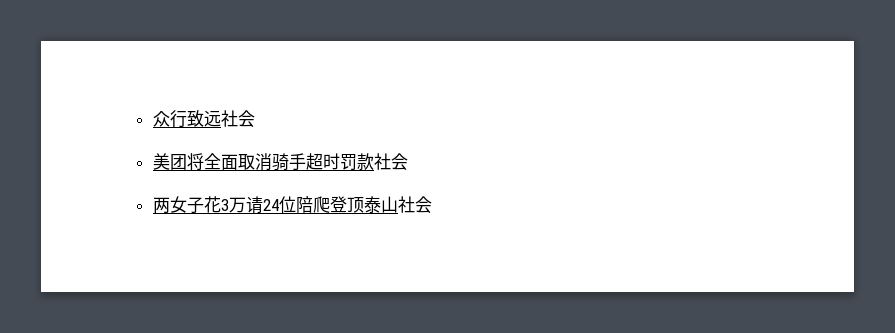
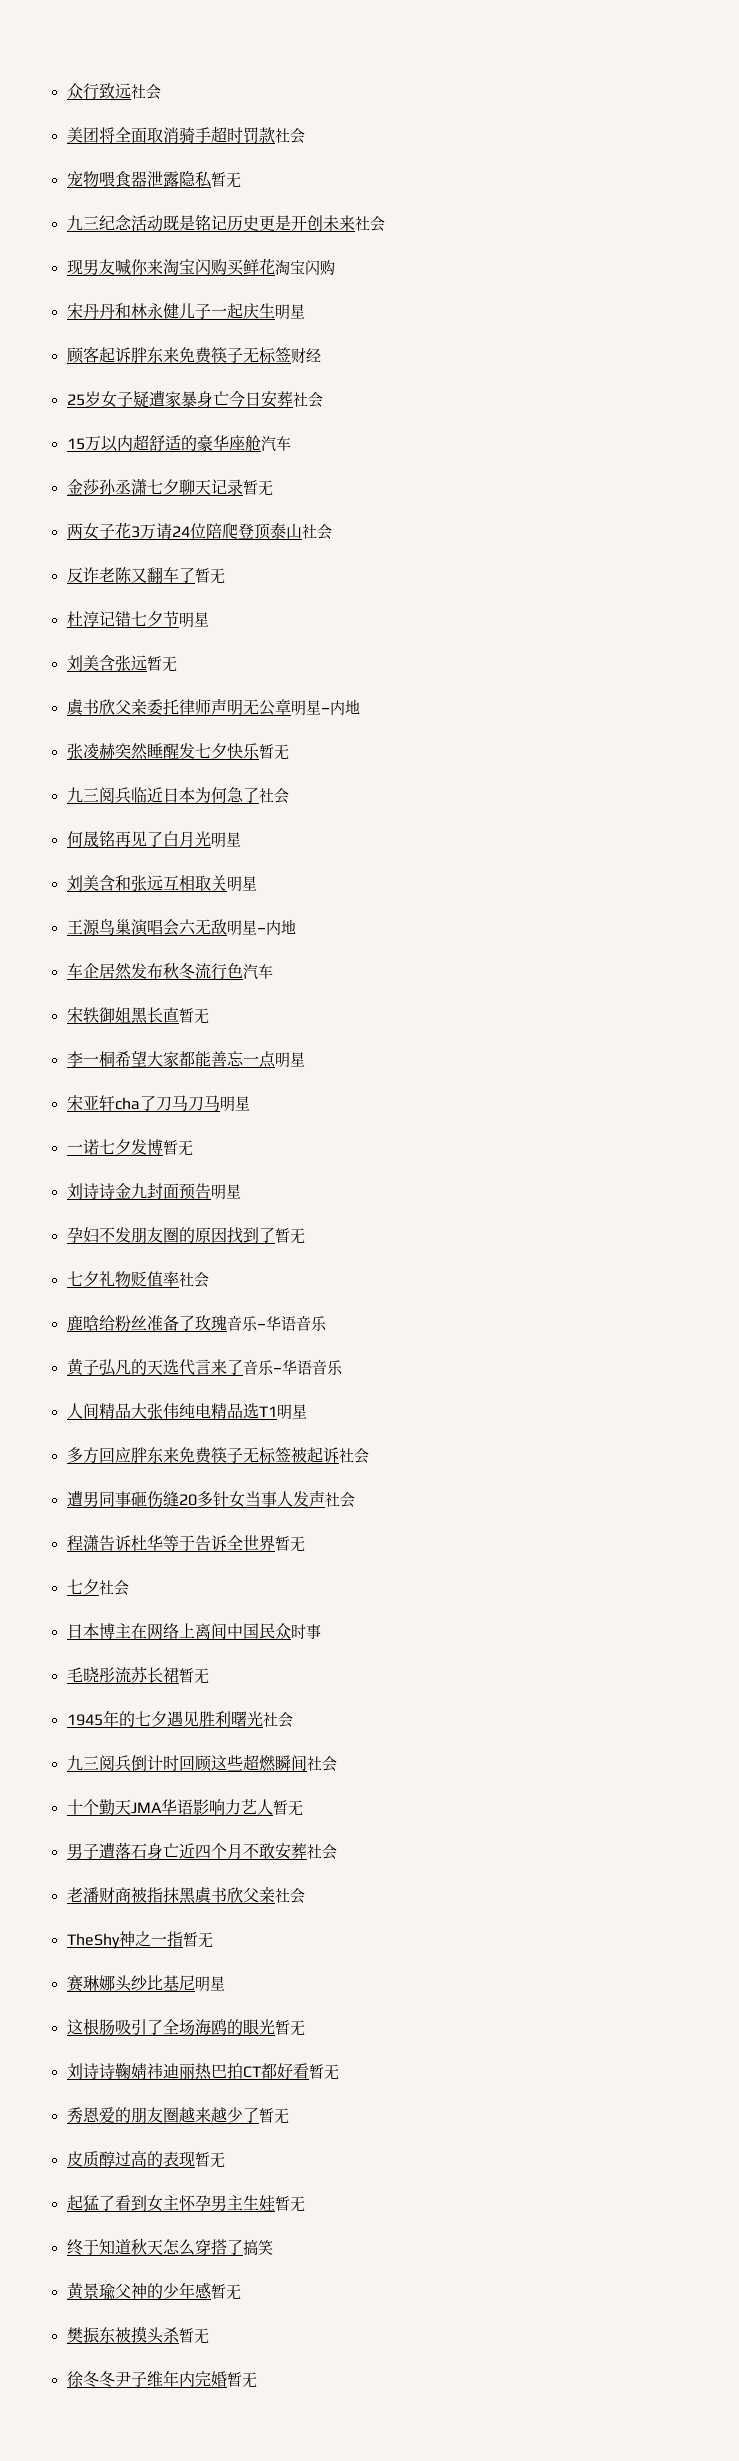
+ 宠物喂食器泄露隐私暂无
+ 九三纪念活动既是铭记历史更是开创未来社会
+ 现男友喊你来淘宝闪购买鲜花淘宝闪购
+ 宋丹丹和林永健儿子一起庆生明星
+ 顾客起诉胖东来免费筷子无标签财经
+ 25岁女子疑遭家暴身亡今日安葬社会
+ 15万以内超舒适的豪华座舱汽车
+ 金莎孙丞潇七夕聊天记录暂无
+ 反诈老陈又翻车了暂无
+ 杜淳记错七夕节明星
+ 刘美含张远暂无
+ 虞书欣父亲委托律师声明无公章明星-内地
+ 张凌赫突然睡醒发七夕快乐暂无
+ 九三阅兵临近日本为何急了社会
+ 何晟铭再见了白月光明星
+ 刘美含和张远互相取关明星
+ 王源鸟巢演唱会六无敌明星-内地
+ 车企居然发布秋冬流行色汽车
+ 宋轶御姐黑长直暂无
+ 李一桐希望大家都能善忘一点明星
+ 宋亚轩cha了刀马刀马明星
+ 一诺七夕发博暂无
+ 刘诗诗金九封面预告明星
+ 孕妇不发朋友圈的原因找到了暂无
+ 七夕礼物贬值率社会
+ 鹿晗给粉丝准备了玫瑰音乐-华语音乐
+ 黄子弘凡的天选代言来了音乐-华语音乐
+ 人间精品大张伟纯电精品选T1明星
+ 多方回应胖东来免费筷子无标签被起诉社会
+ 遭男同事砸伤缝20多针女当事人发声社会
+ 程潇告诉杜华等于告诉全世界暂无
+ 七夕社会
+ 日本博主在网络上离间中国民众时事
+ 毛晓彤流苏长裙暂无
+ 1945年的七夕遇见胜利曙光社会
+ 九三阅兵倒计时回顾这些超燃瞬间社会
+ 十个勤天JMA华语影响力艺人暂无
+ 男子遭落石身亡近四个月不敢安葬社会
+ 老潘财商被指抹黑虞书欣父亲社会
+ TheShy神之一指暂无
+ 赛琳娜头纱比基尼明星
+ 这根肠吸引了全场海鸥的眼光暂无
+ 刘诗诗鞠婧祎迪丽热巴拍CT都好看暂无
+ 秀恩爱的朋友圈越来越少了暂无
+ 皮质醇过高的表现暂无
+ 起猛了看到女主怀孕男主生娃暂无
+ 终于知道秋天怎么穿搭了搞笑
+ 黄景瑜父神的少年感暂无
+ 樊振东被摸头杀暂无
+ 徐冬冬尹子维年内完婚暂无

